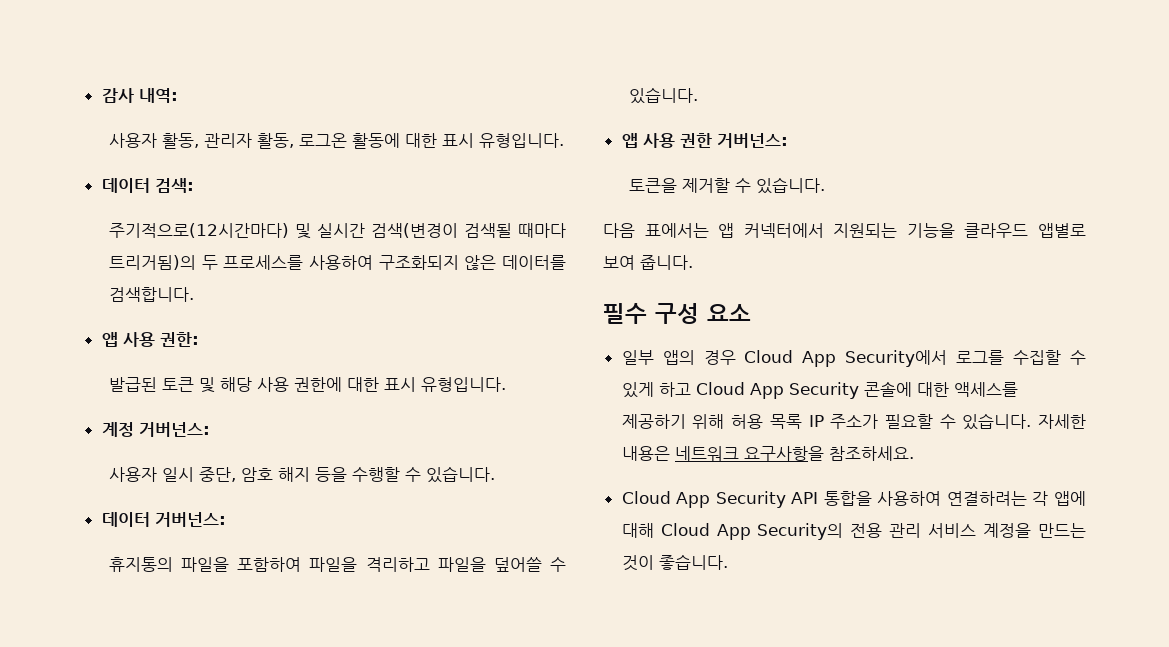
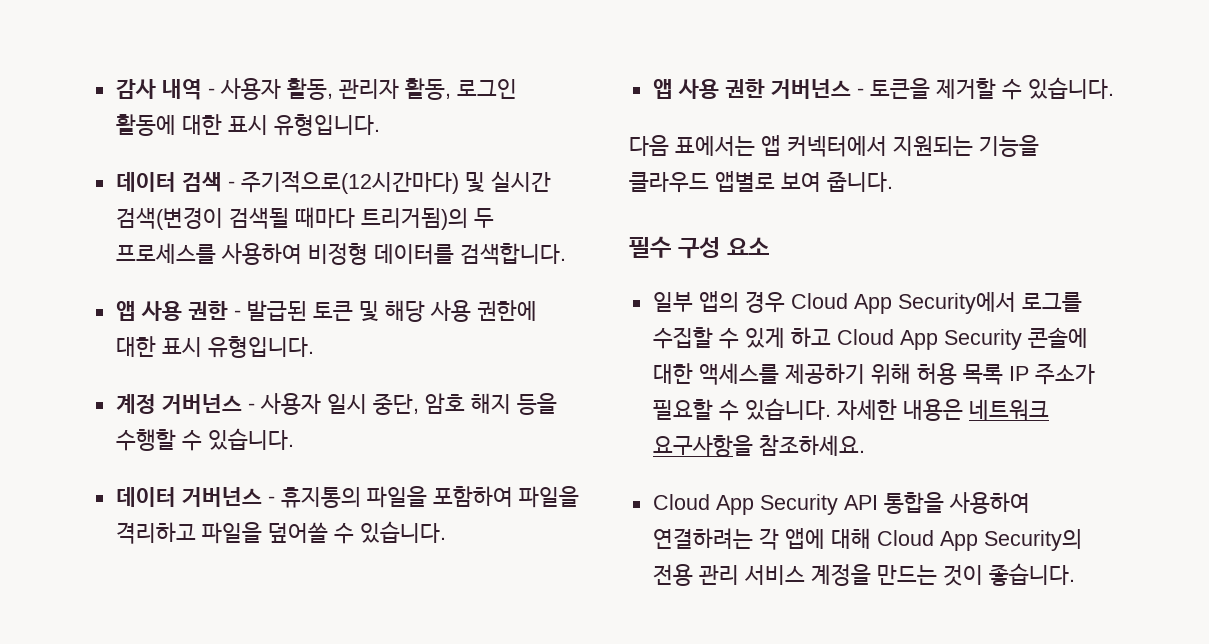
- 감사 내역:
- 사용자 활동, 관리자 활동, 로그온 활동에 대한 표시 유형입니다.
+ 감사 내역 - 사용자 활동, 관리자 활동, 로그인 활동에 대한 표시 유형입니다.
- 데이터 검색:
- 주기적으로(12시간마다) 및 실시간 검색(변경이 검색될 때마다 트리거됨)의 두 프로세스를 사용하여 구조화되지 않은 데이터를 검색합니다.
+ 데이터 검색 - 주기적으로(12시간마다) 및 실시간 검색(변경이 검색될 때마다 트리거됨)의 두 프로세스를 사용하여 비정형 데이터를 검색합니다.
- 앱 사용 권한:
- 발급된 토큰 및 해당 사용 권한에 대한 표시 유형입니다.
+ 앱 사용 권한 - 발급된 토큰 및 해당 사용 권한에 대한 표시 유형입니다.
- 계정 거버넌스:
- 사용자 일시 중단, 암호 해지 등을 수행할 수 있습니다.
+ 계정 거버넌스 - 사용자 일시 중단, 암호 해지 등을 수행할 수 있습니다.
- 데이터 거버넌스:
- 휴지통의 파일을 포함하여 파일을 격리하고 파일을 덮어쓸 수 있습니다.
+ 데이터 거버넌스 - 휴지통의 파일을 포함하여 파일을 격리하고 파일을 덮어쓸 수 있습니다.
- 앱 사용 권한 거버넌스:
- 토큰을 제거할 수 있습니다.
+ 앱 사용 권한 거버넌스 - 토큰을 제거할 수 있습니다.

